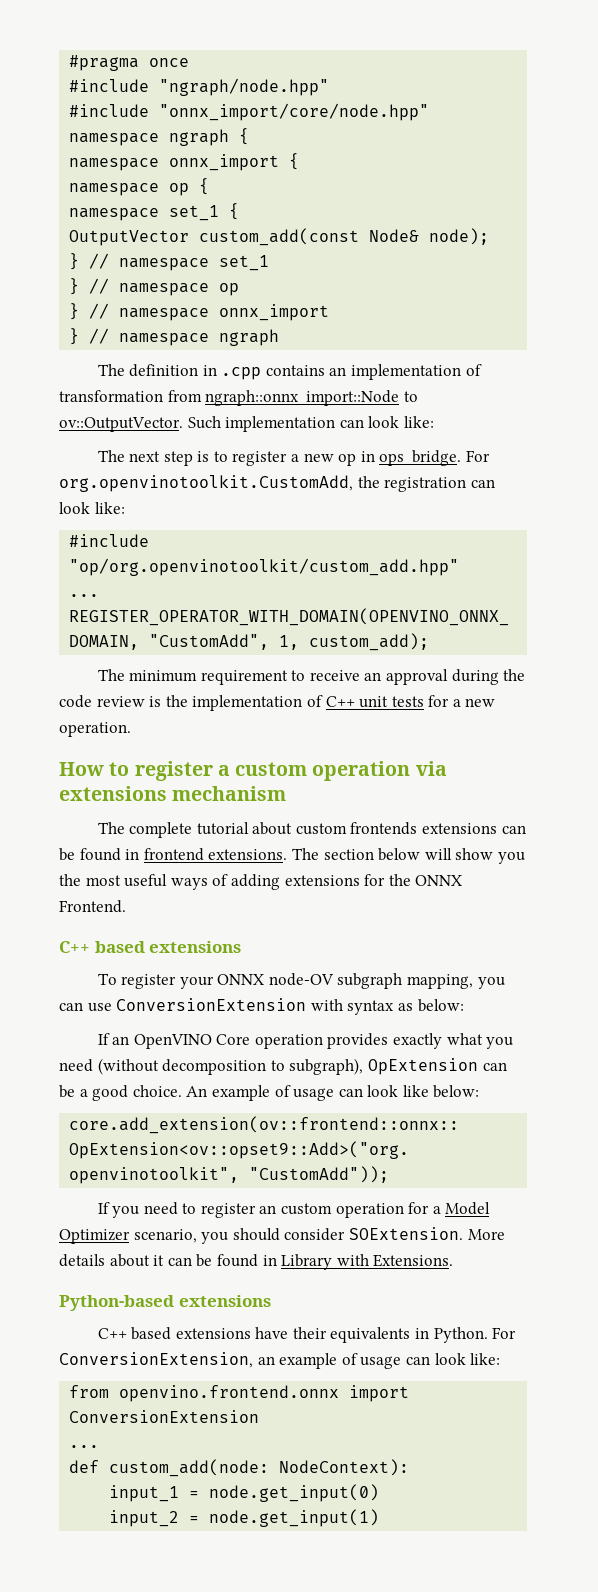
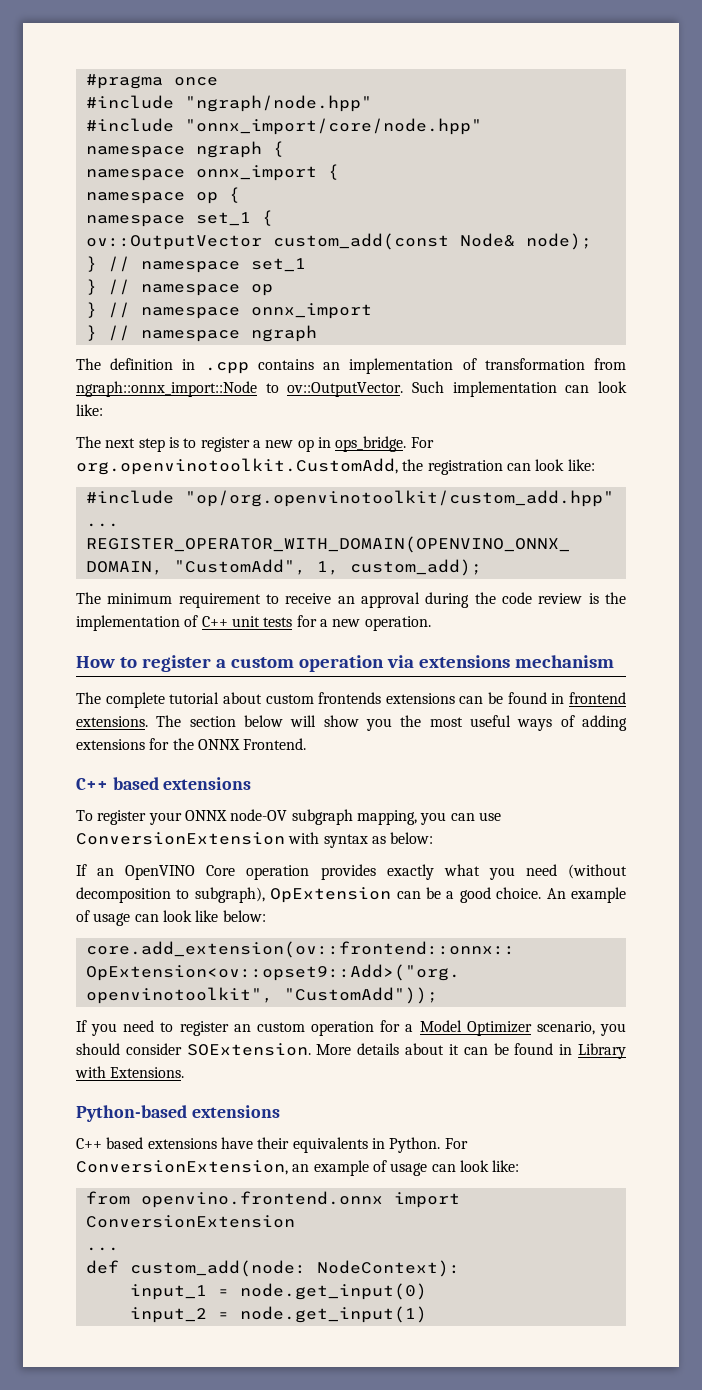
- OutputVector custom_add(const Node& node);
+ ov::OutputVector custom_add(const Node& node);

